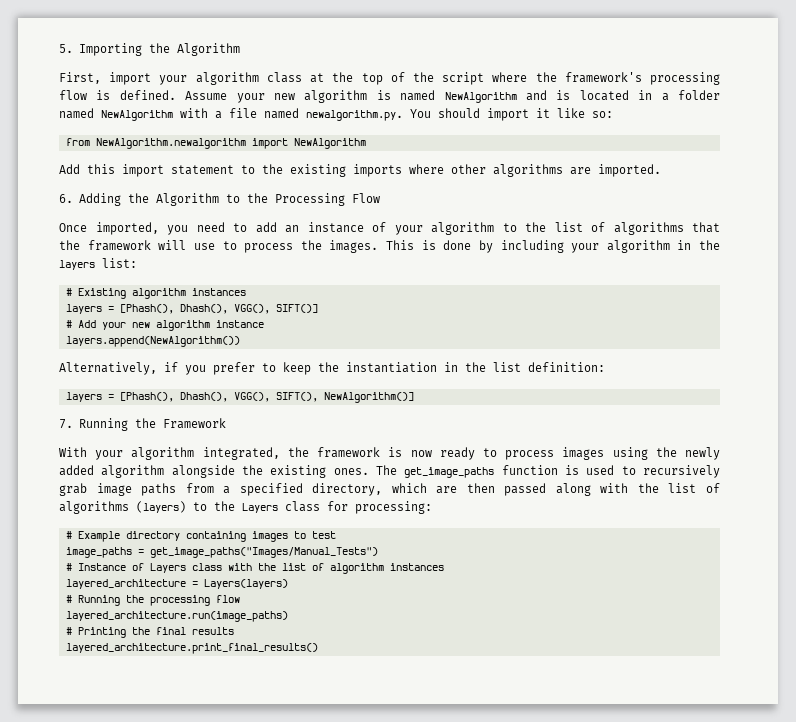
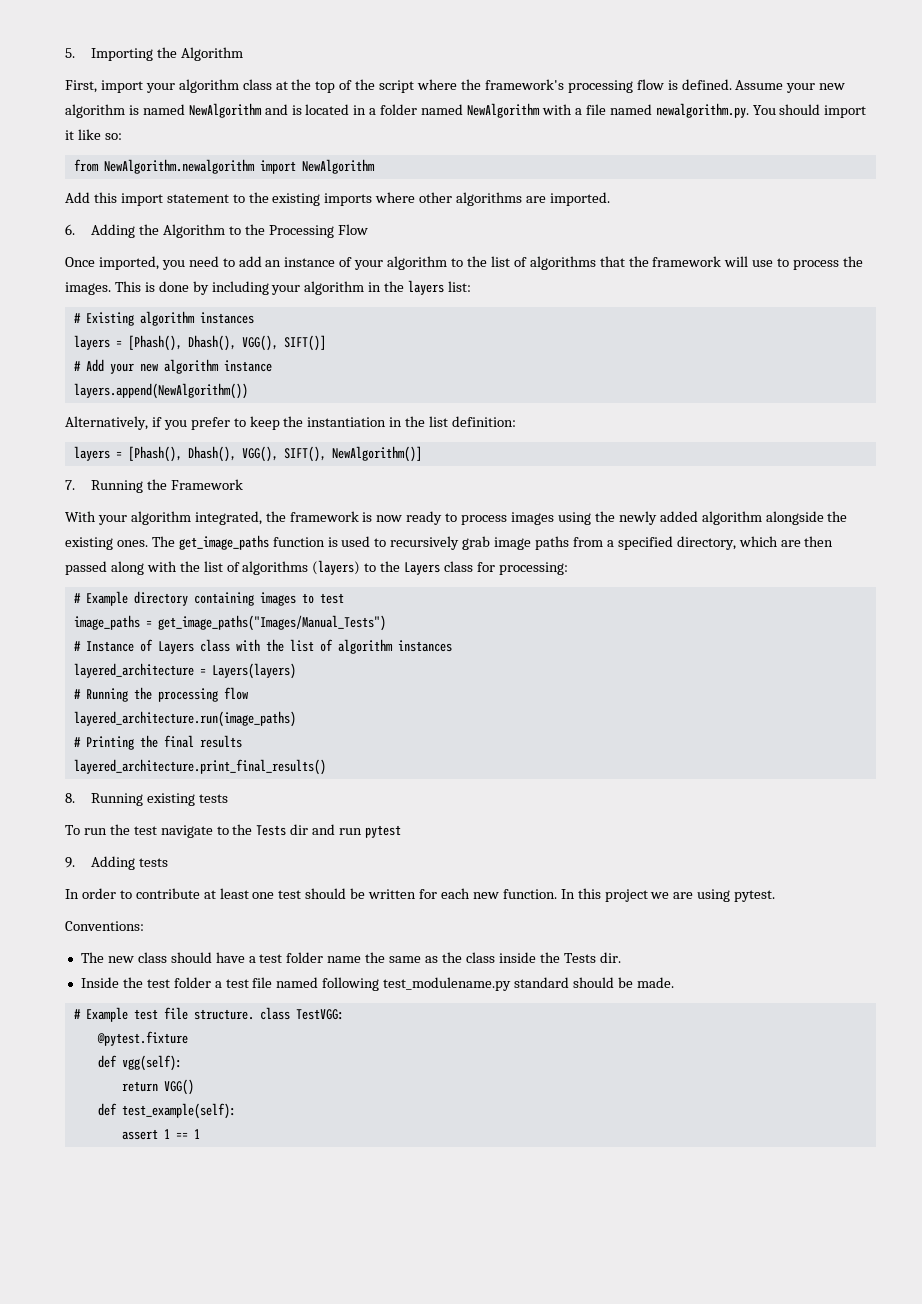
+ 8. Running existing tests
+ To run the test navigate to the Tests dir and run pytest
+ 9. Adding tests
+ In order to contribute at least one test should be written for each new function. In this project we are using pytest.
+ Conventions:
+ The new class should have a test folder name the same as the class inside the Tests dir.
+ Inside the test folder a test file named following test_modulename.py standard should be made.
+ # Example test file structure. class TestVGG:
+ @pytest.fixture
+ def vgg(self):
+ return VGG()
+ def test_example(self):
+ assert 1 == 1

